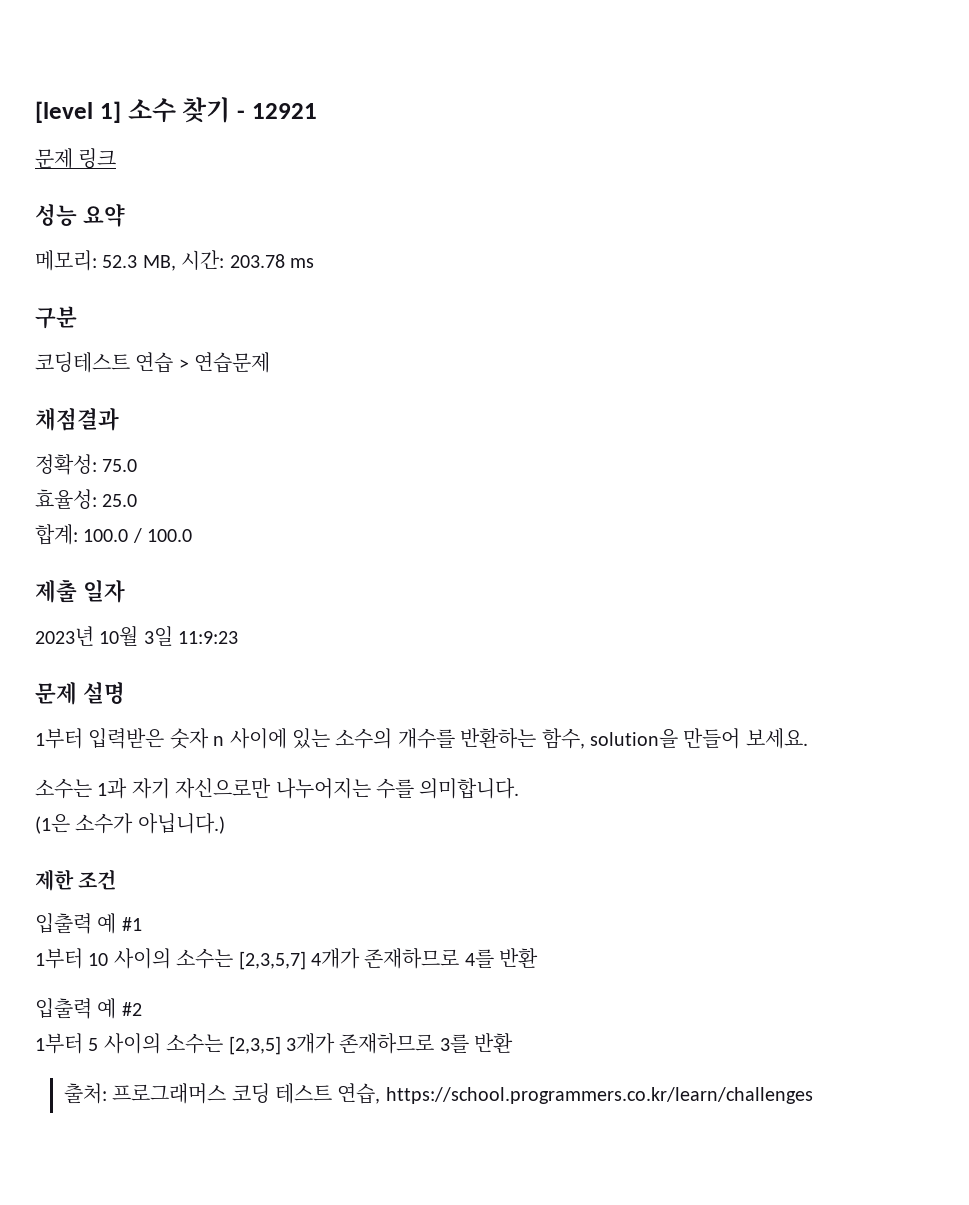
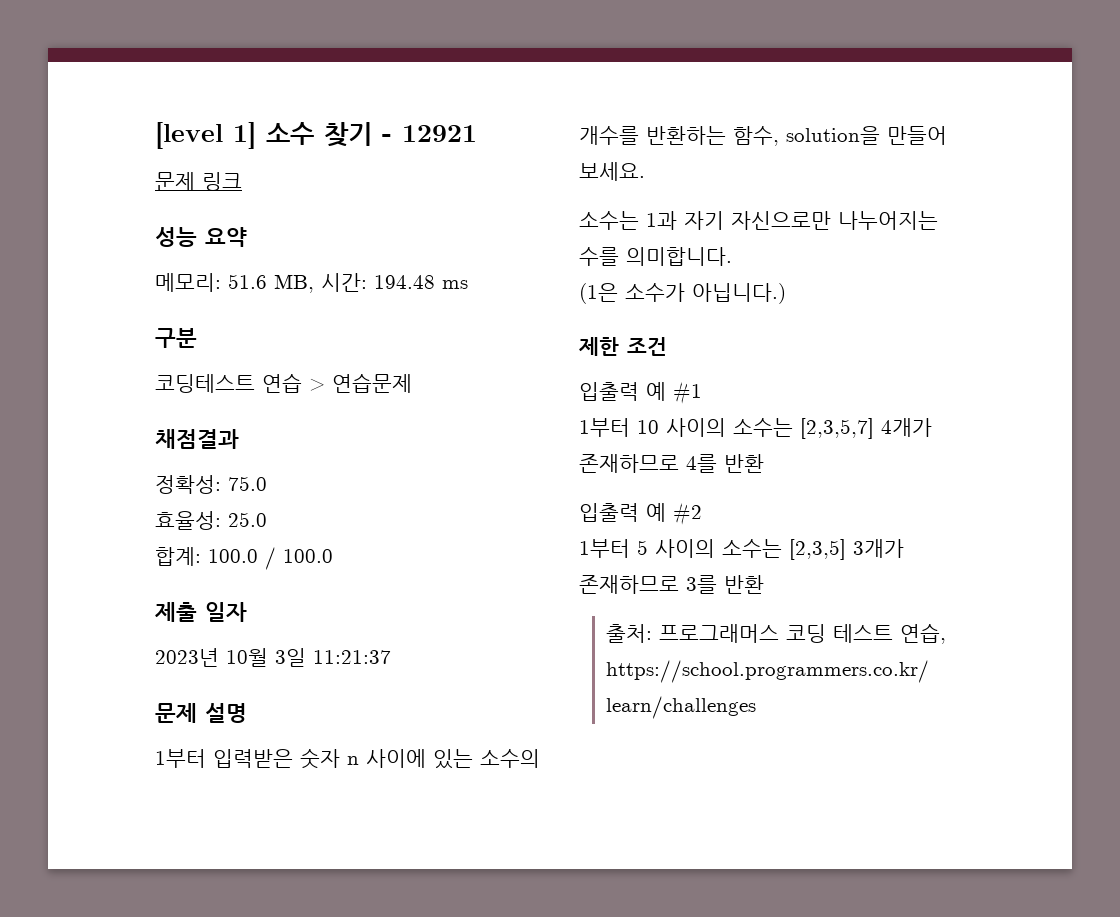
- 메모리: 52.3 MB, 시간: 203.78 ms
+ 메모리: 51.6 MB, 시간: 194.48 ms
- 2023년 10월 3일 11:9:23
+ 2023년 10월 3일 11:21:37

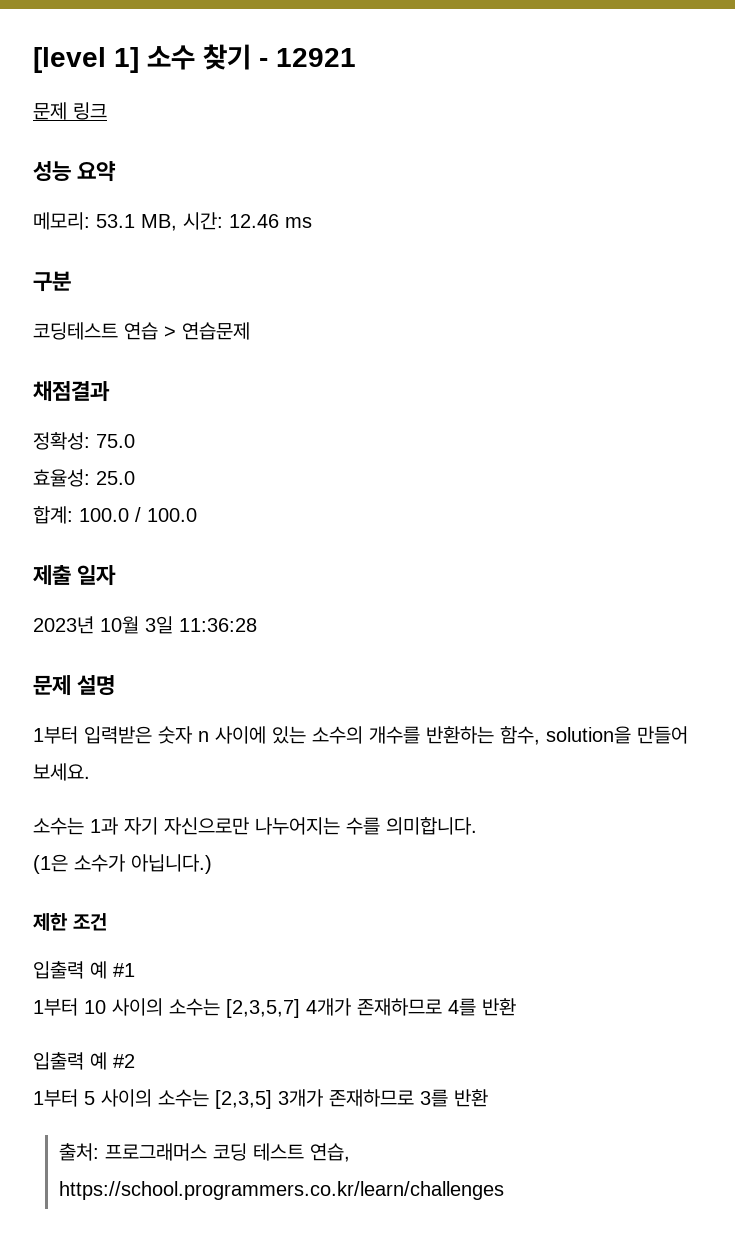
- 메모리: 51.6 MB, 시간: 194.48 ms
+ 메모리: 53.1 MB, 시간: 12.46 ms
- 2023년 10월 3일 11:21:37
+ 2023년 10월 3일 11:36:28

